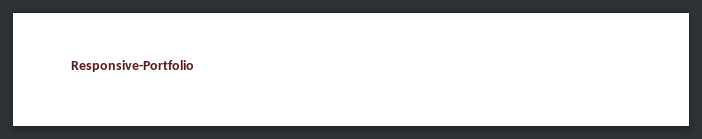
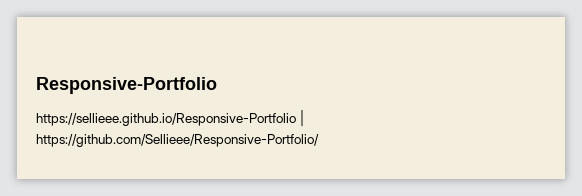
+ https://sellieee.github.io/Responsive-Portfolio | https://github.com/Sellieee/Responsive-Portfolio/

